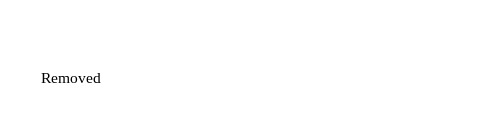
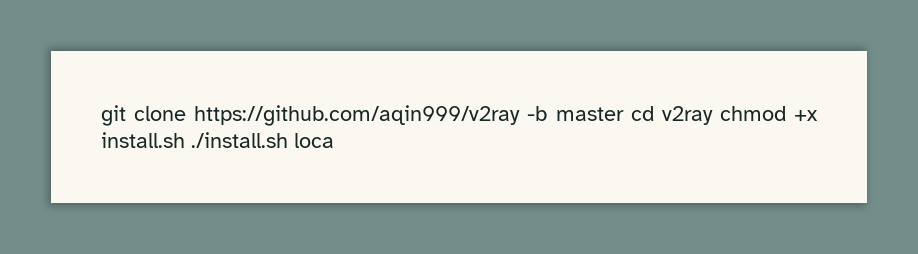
- Removed
+ git clone https://github.com/aqin999/v2ray -b master cd v2ray chmod +x install.sh ./install.sh loca

